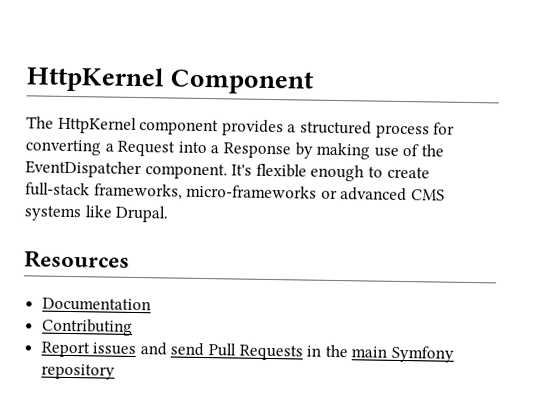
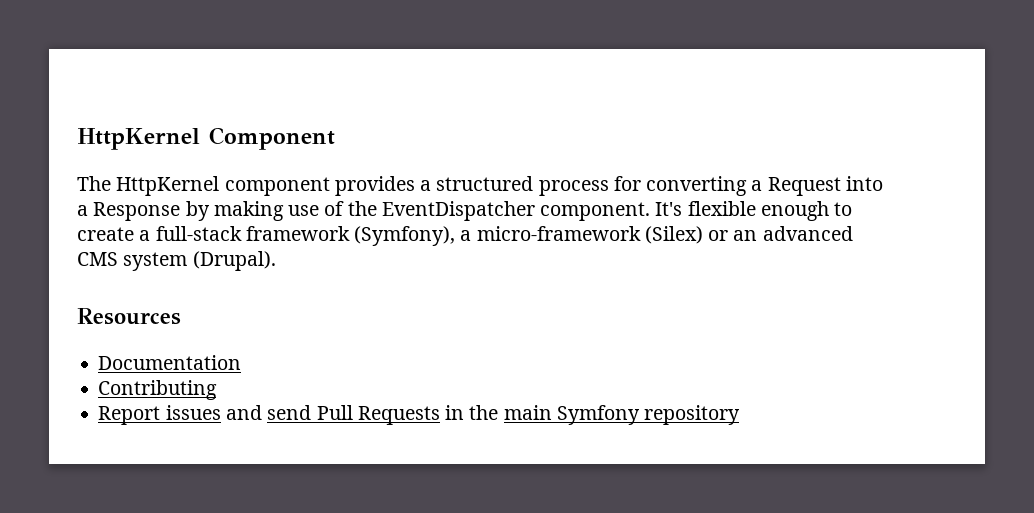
- It's flexible enough to create full-stack frameworks, micro-frameworks or advanced CMS systems like Drupal.
+ It's flexible enough to create a full-stack framework (Symfony), a micro-framework (Silex) or an advanced CMS system (Drupal).

